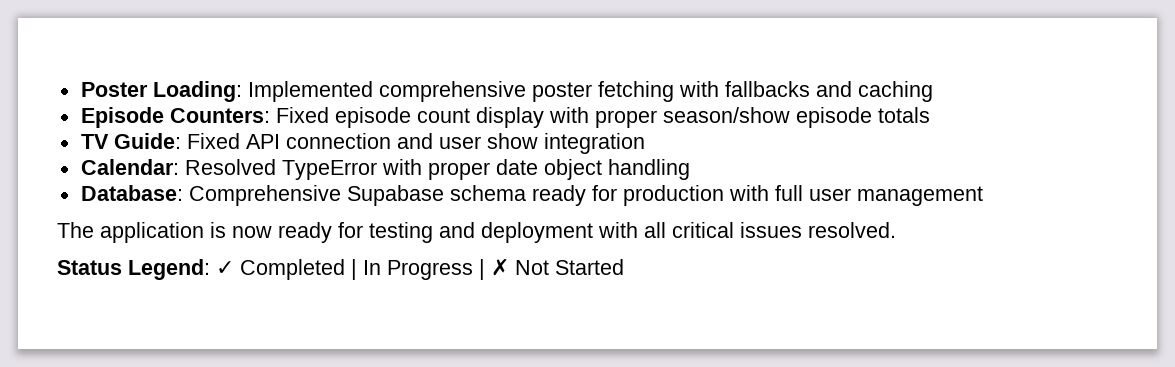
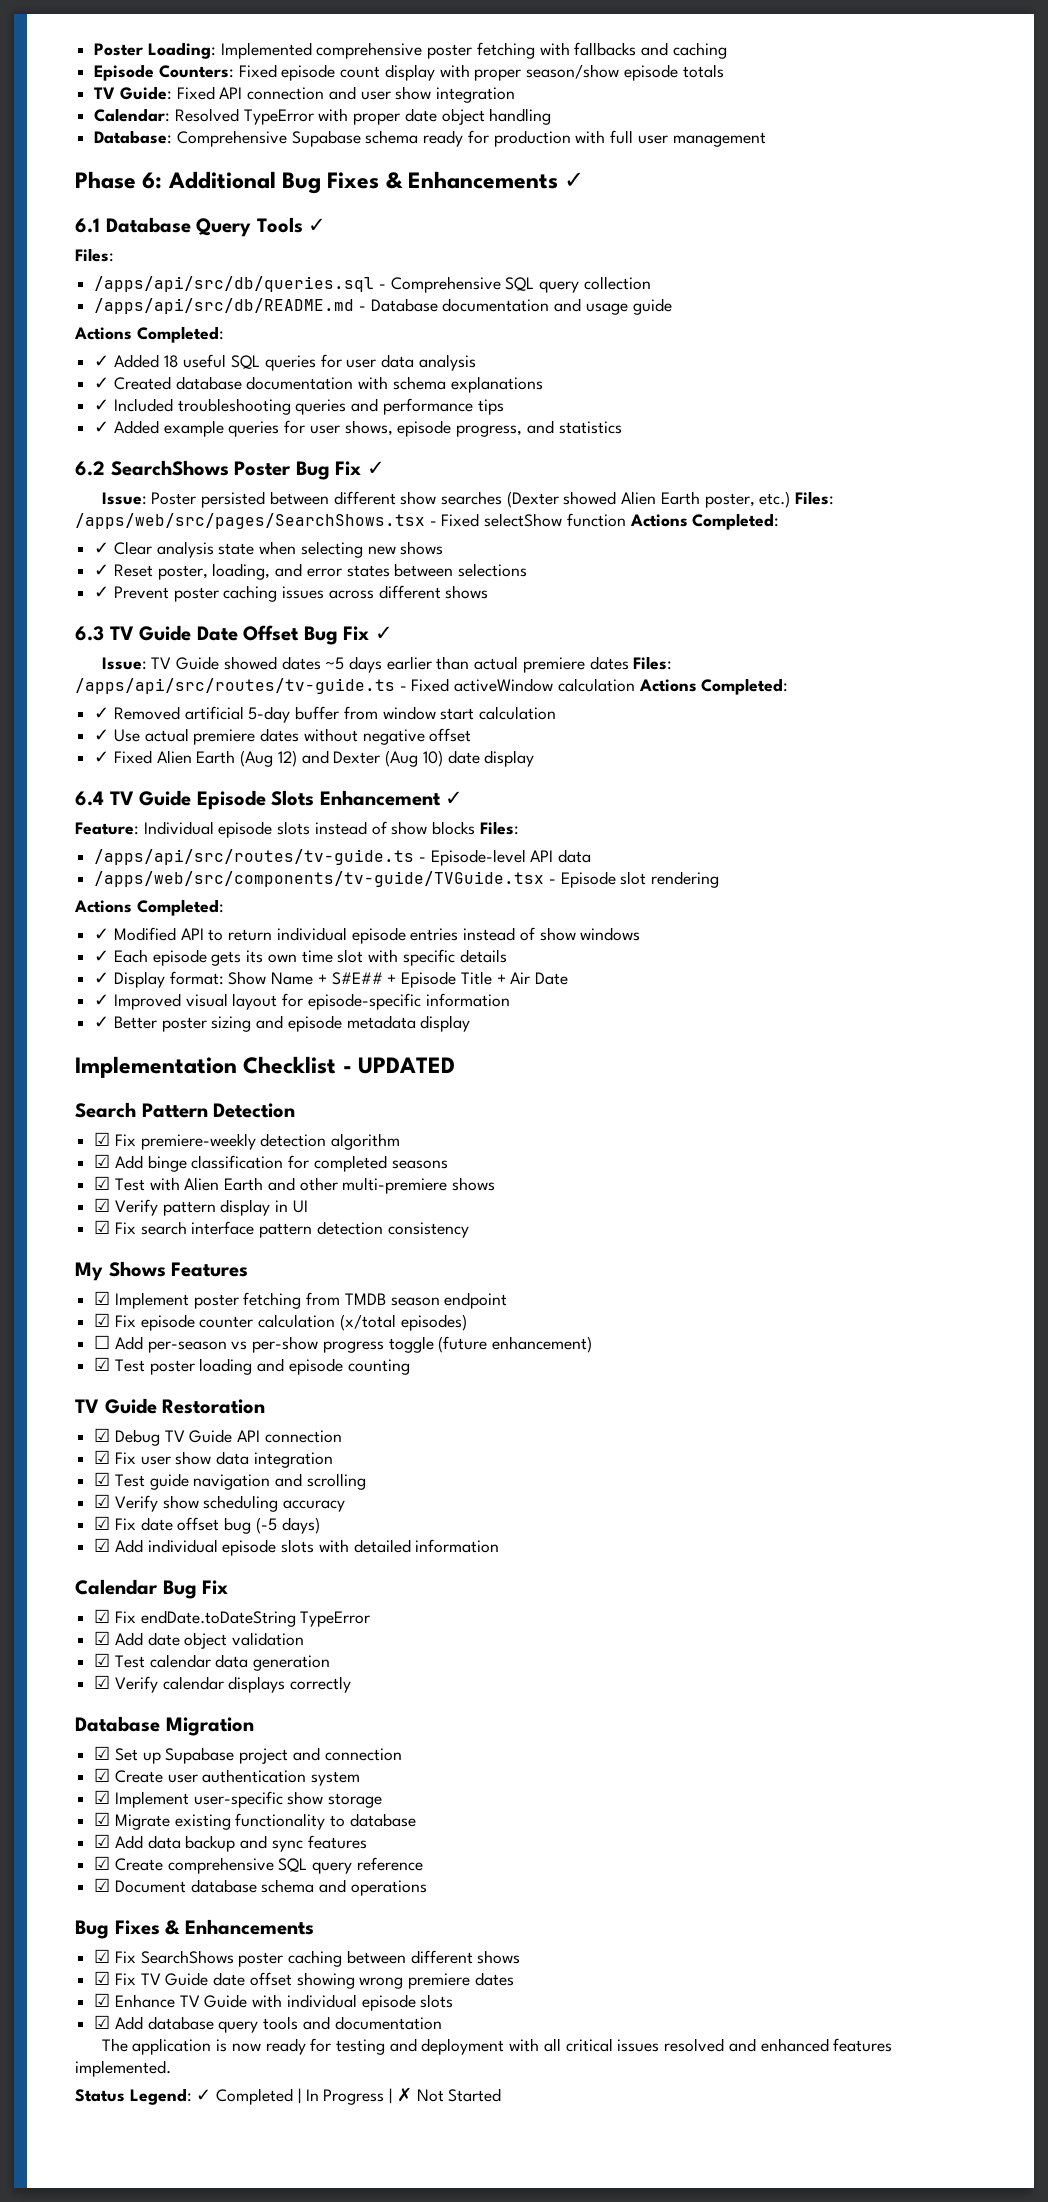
+ Phase 6: Additional Bug Fixes & Enhancements ✓
+ 6.1 Database Query Tools ✓
+ Files:
+ /apps/api/src/db/queries.sql - Comprehensive SQL query collection
+ /apps/api/src/db/README.md - Database documentation and usage guide
+ Actions Completed:
+ ✓ Added 18 useful SQL queries for user data analysis
+ ✓ Created database documentation with schema explanations
+ ✓ Included troubleshooting queries and performance tips
+ ✓ Added example queries for user shows, episode progress, and statistics
+ 6.2 SearchShows Poster Bug Fix ✓
+ Issue: Poster persisted between different show searches (Dexter showed Alien Earth poster, etc.) Files: /apps/web/src/pages/SearchShows.tsx - Fixed selectShow function Actions Completed:
+ ✓ Clear analysis state when selecting new shows
+ ✓ Reset poster, loading, and error states between selections
+ ✓ Prevent poster caching issues across different shows
+ 6.3 TV Guide Date Offset Bug Fix ✓
+ Issue: TV Guide showed dates ~5 days earlier than actual premiere dates Files: /apps/api/src/routes/tv-guide.ts - Fixed activeWindow calculation Actions Completed:
+ ✓ Removed artificial 5-day buffer from window start calculation
+ ✓ Use actual premiere dates without negative offset
+ ✓ Fixed Alien Earth (Aug 12) and Dexter (Aug 10) date display
+ 6.4 TV Guide Episode Slots Enhancement ✓
+ Feature: Individual episode slots instead of show blocks Files:
+ /apps/api/src/routes/tv-guide.ts - Episode-level API data
+ /apps/web/src/components/tv-guide/TVGuide.tsx - Episode slot rendering
+ Actions Completed:
+ ✓ Modified API to return individual episode entries instead of show windows
+ ✓ Each episode gets its own time slot with specific details
+ ✓ Display format: Show Name + S#E## + Episode Title + Air Date
+ ✓ Improved visual layout for episode-specific information
+ ✓ Better poster sizing and episode metadata display
+ Implementation Checklist - UPDATED
+ Search Pattern Detection
+ ☑ Fix premiere-weekly detection algorithm
+ ☑ Add binge classification for completed seasons
+ ☑ Test with Alien Earth and other multi-premiere shows
+ ☑ Verify pattern display in UI
+ ☑ Fix search interface pattern detection consistency
+ My Shows Features
+ ☑ Implement poster fetching from TMDB season endpoint
+ ☑ Fix episode counter calculation (x/total episodes)
+ ☐ Add per-season vs per-show progress toggle (future enhancement)
+ ☑ Test poster loading and episode counting
+ TV Guide Restoration
+ ☑ Debug TV Guide API connection
+ ☑ Fix user show data integration
+ ☑ Test guide navigation and scrolling
+ ☑ Verify show scheduling accuracy
+ ☑ Fix date offset bug (-5 days)
+ ☑ Add individual episode slots with detailed information
+ Calendar Bug Fix
+ ☑ Fix endDate.toDateString TypeError
+ ☑ Add date object validation
+ ☑ Test calendar data generation
+ ☑ Verify calendar displays correctly
+ Database Migration
+ ☑ Set up Supabase project and connection
+ ☑ Create user authentication system
+ ☑ Implement user-specific show storage
+ ☑ Migrate existing functionality to database
+ ☑ Add data backup and sync features
+ ☑ Create comprehensive SQL query reference
+ ☑ Document database schema and operations
+ Bug Fixes & Enhancements
+ ☑ Fix SearchShows poster caching between different shows
+ ☑ Fix TV Guide date offset showing wrong premiere dates
+ ☑ Enhance TV Guide with individual episode slots
+ ☑ Add database query tools and documentation
- The application is now ready for testing and deployment with all critical issues resolved.
+ The application is now ready for testing and deployment with all critical issues resolved and enhanced features implemented.

